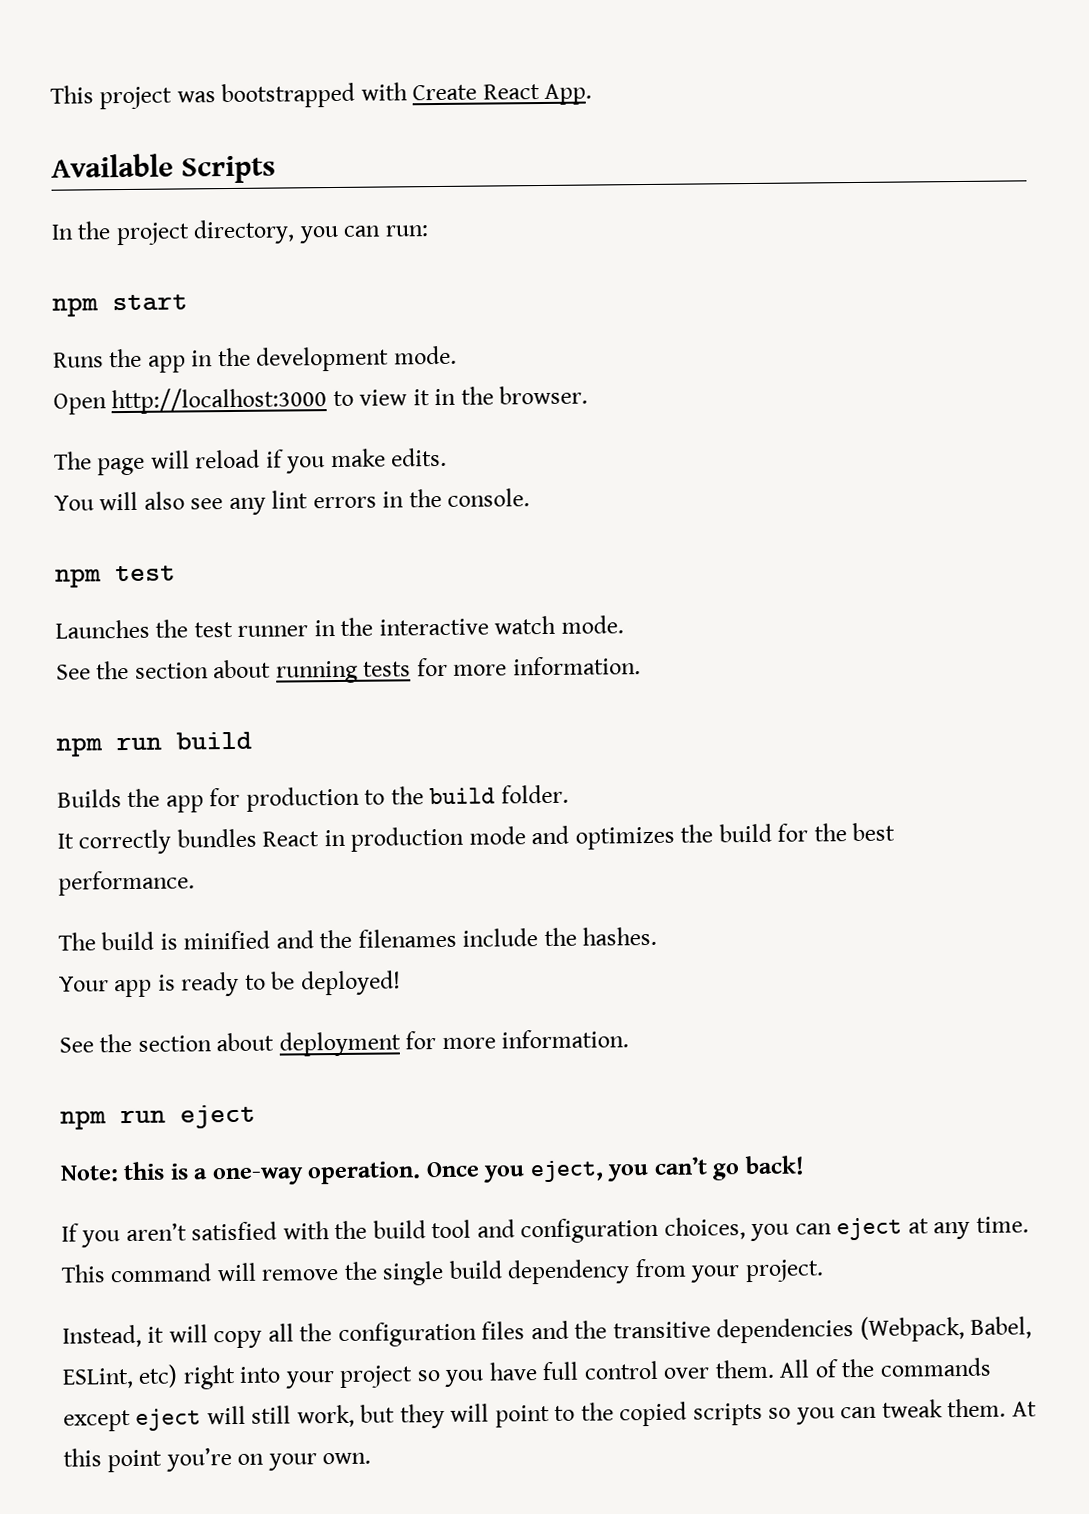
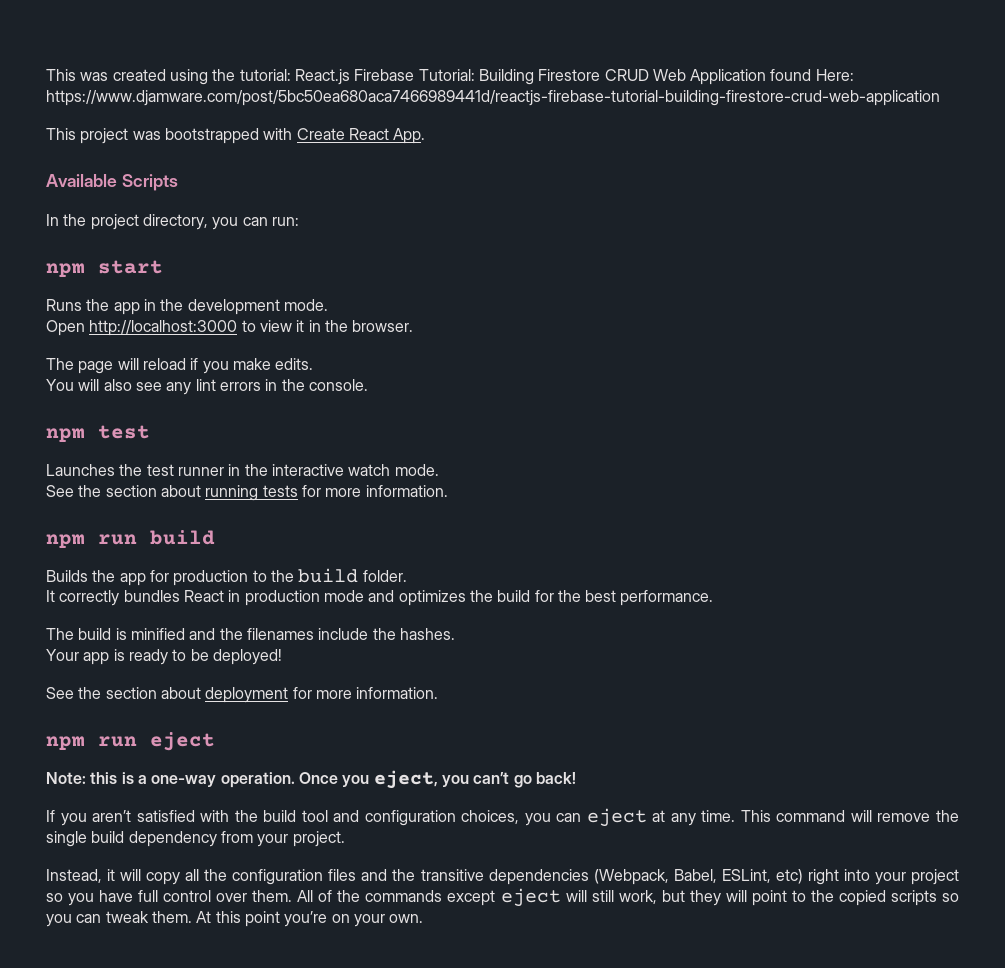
+ This was created using the tutorial: React.js Firebase Tutorial: Building Firestore CRUD Web Application found Here: https://www.djamware.com/post/5bc50ea680aca7466989441d/reactjs-firebase-tutorial-building-firestore-crud-web-application

